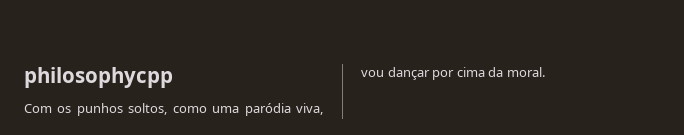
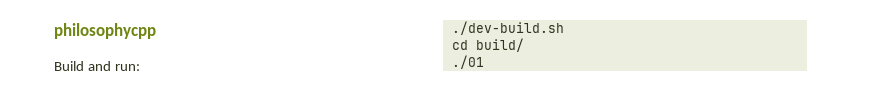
- Com os punhos soltos, como uma paródia viva, vou dançar por cima da moral.
+ Build and run:
+ ./dev-build.sh
+ cd build/
+ ./01

